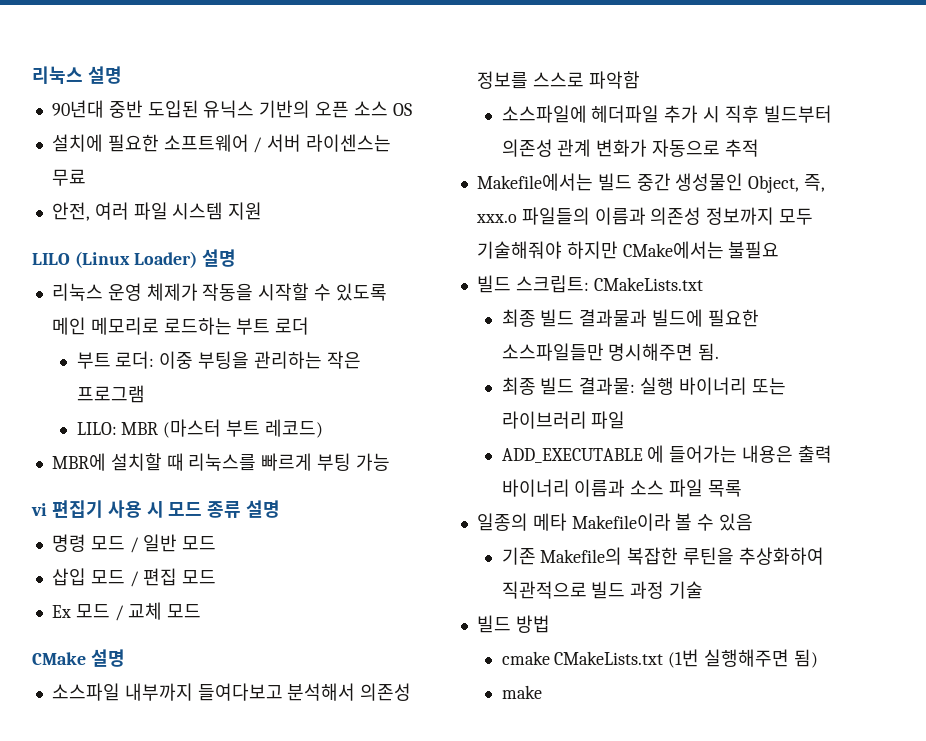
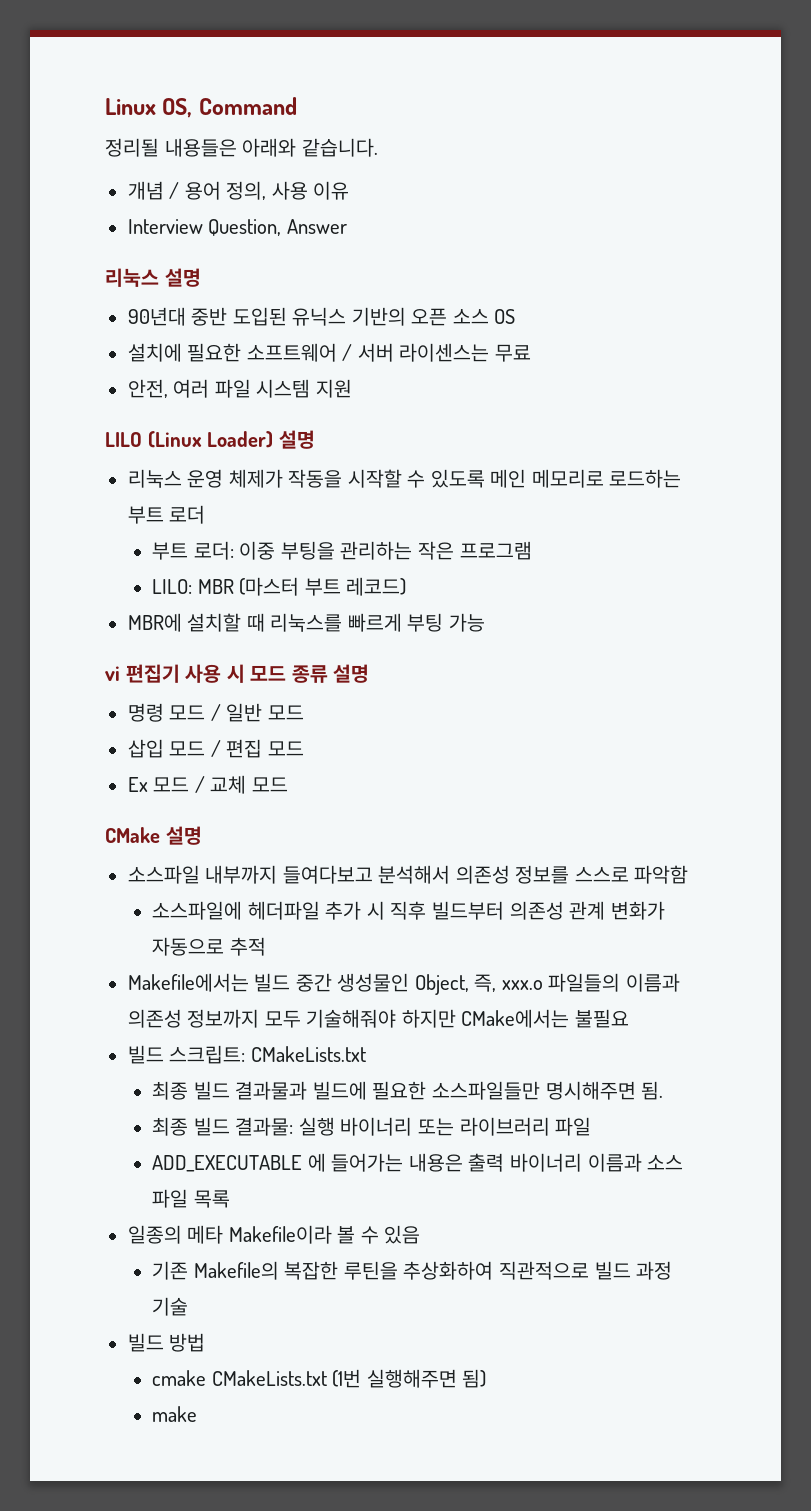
+ Linux OS, Command
+ 정리될 내용들은 아래와 같습니다.
+ 개념 / 용어 정의, 사용 이유
+ Interview Question, Answer

